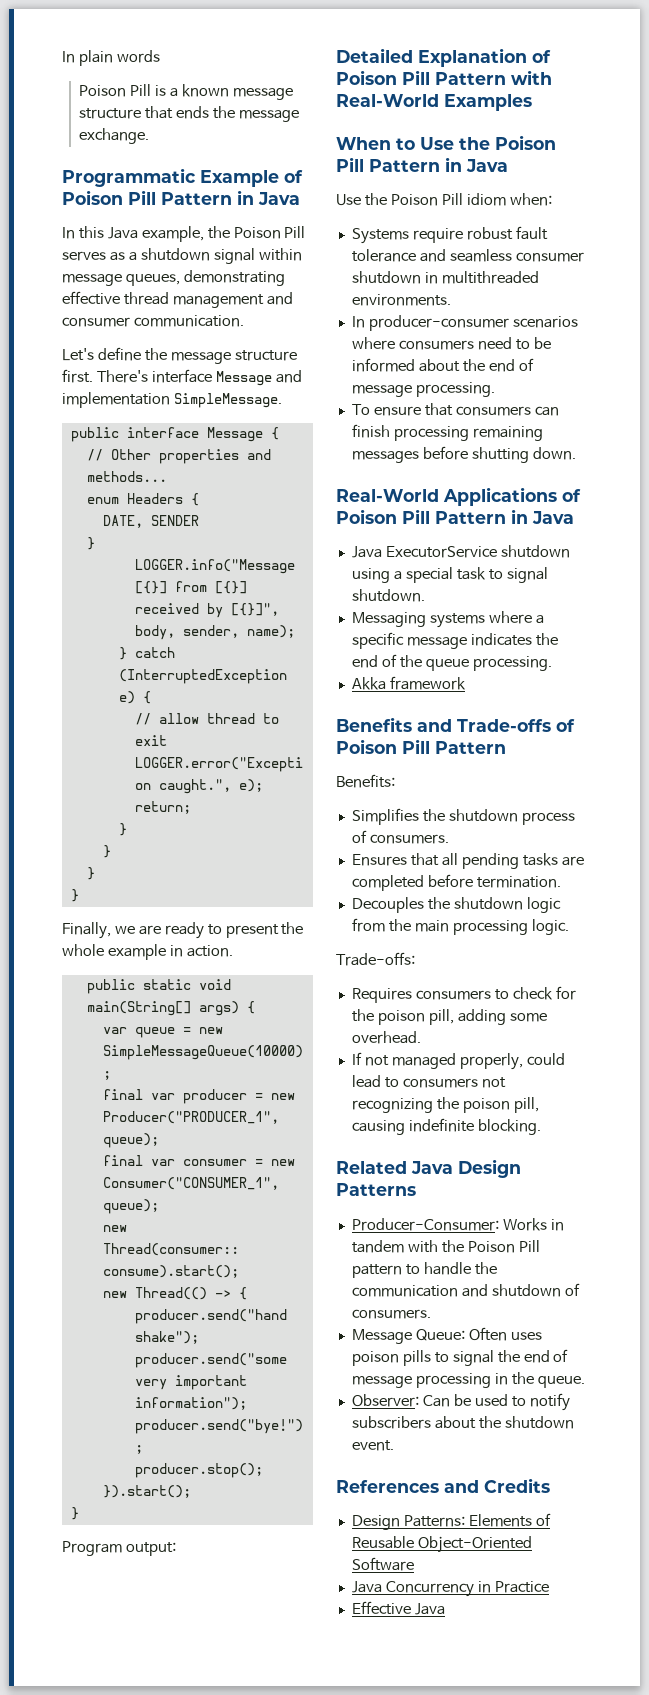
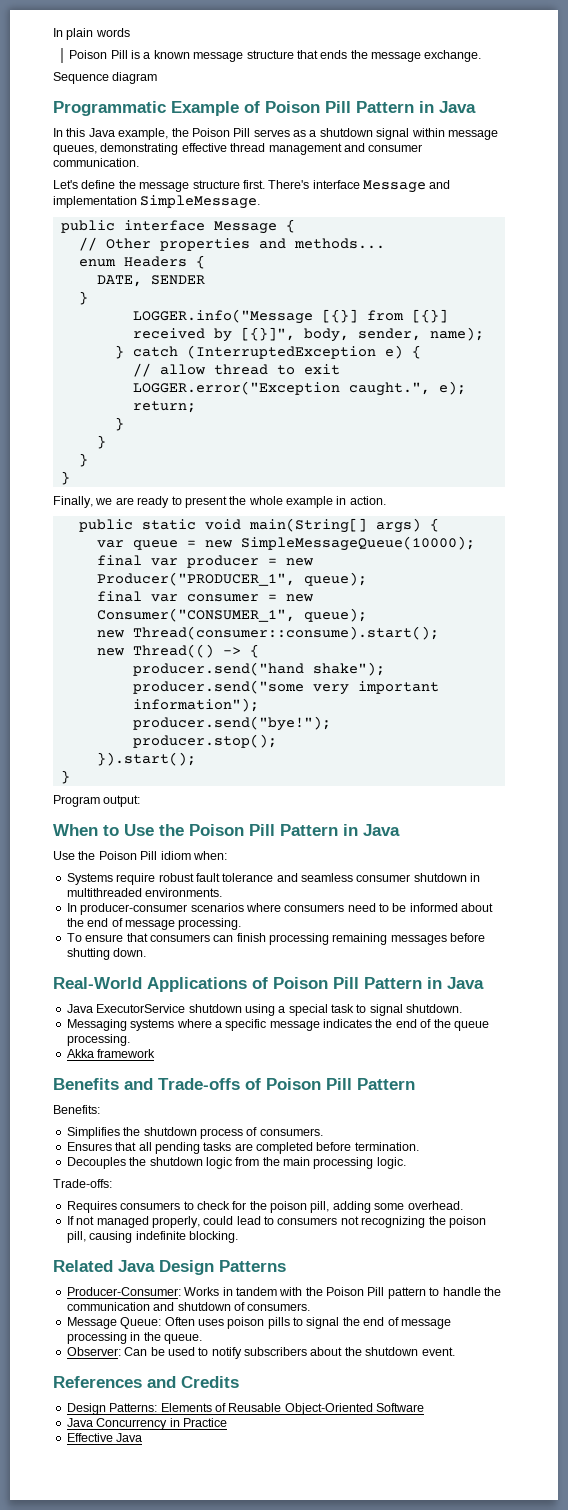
+ Sequence diagram
- Detailed Explanation of Poison Pill Pattern with Real-World Examples

